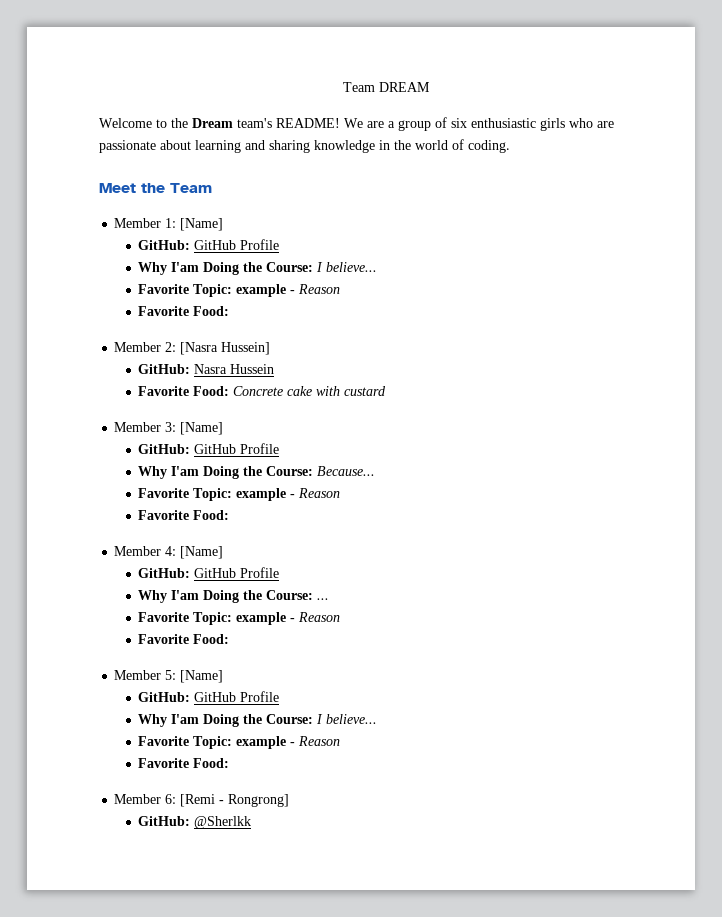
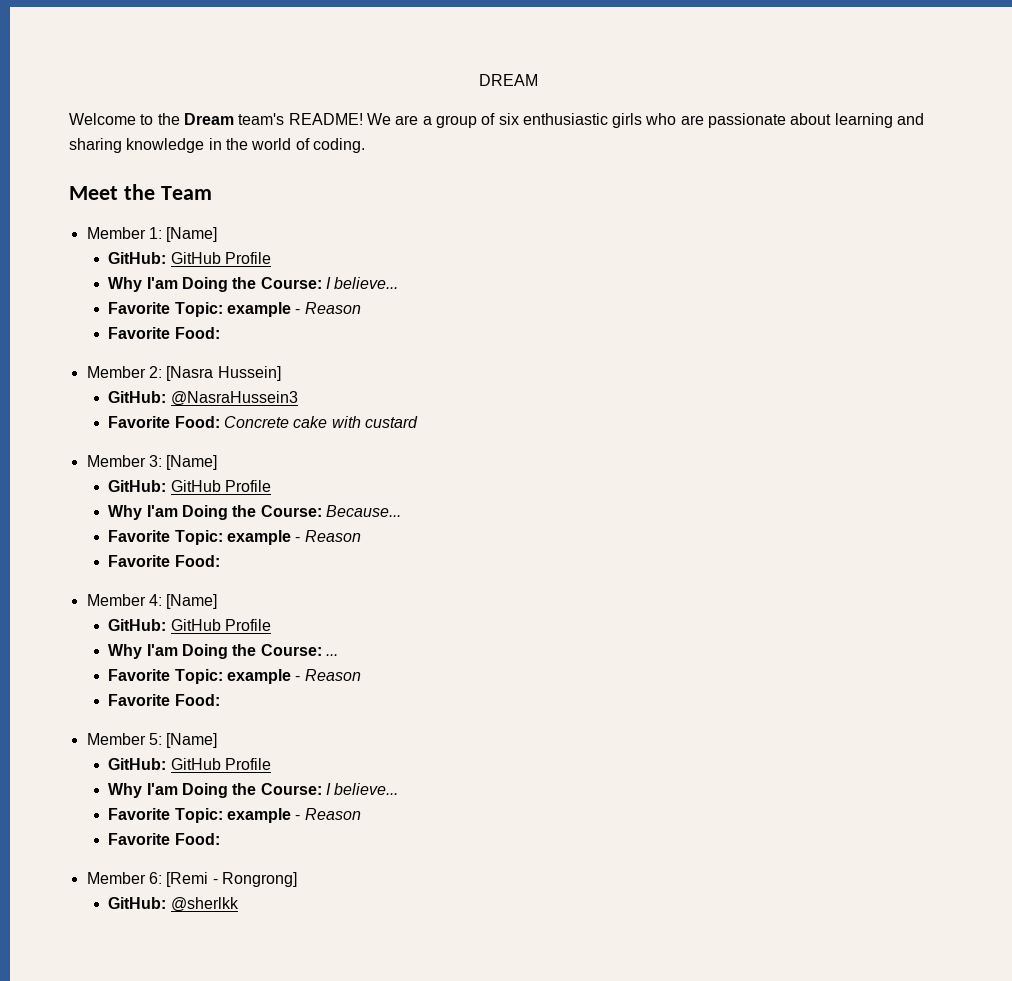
- Team DREAM
+ DREAM
- GitHub: Nasra Hussein
+ GitHub: @NasraHussein3
- GitHub: @Sherlkk
+ GitHub: @sherlkk

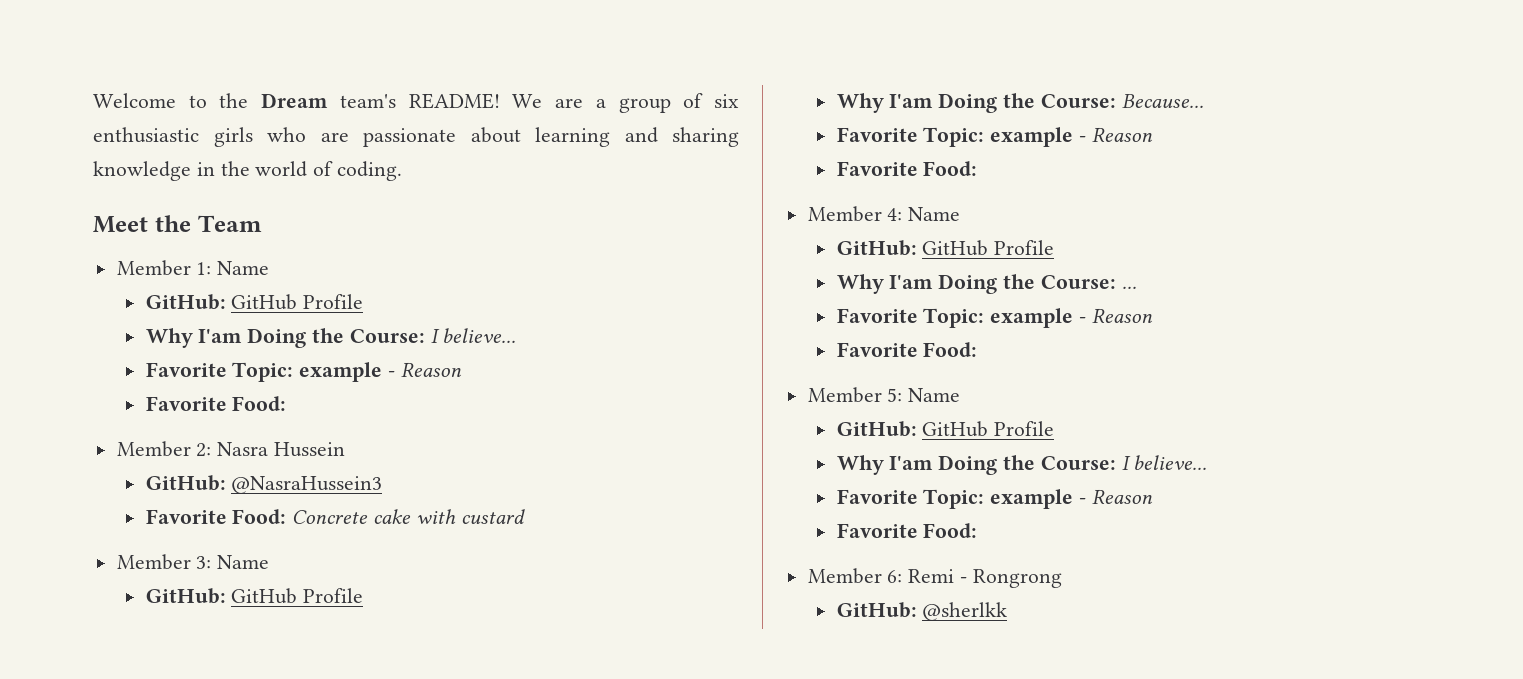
- DREAM
- Member 1: [Name]
+ Member 1: Name
- Member 2: [Nasra Hussein]
+ Member 2: Nasra Hussein
- Member 3: [Name]
+ Member 3: Name
- Member 4: [Name]
+ Member 4: Name
- Member 5: [Name]
+ Member 5: Name
- Member 6: [Remi - Rongrong]
+ Member 6: Remi - Rongrong

